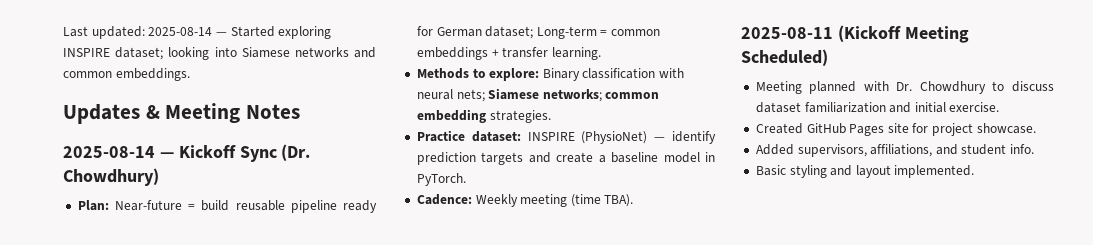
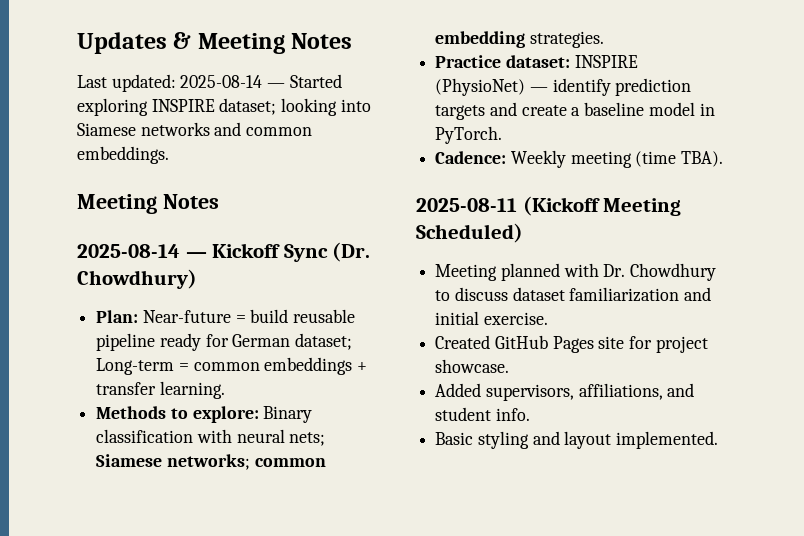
+ Updates & Meeting Notes
  Last updated: 2025-08-14 — Started exploring INSPIRE dataset; looking into Siamese networks and common embeddings.
- Updates & Meeting Notes
+ Meeting Notes

